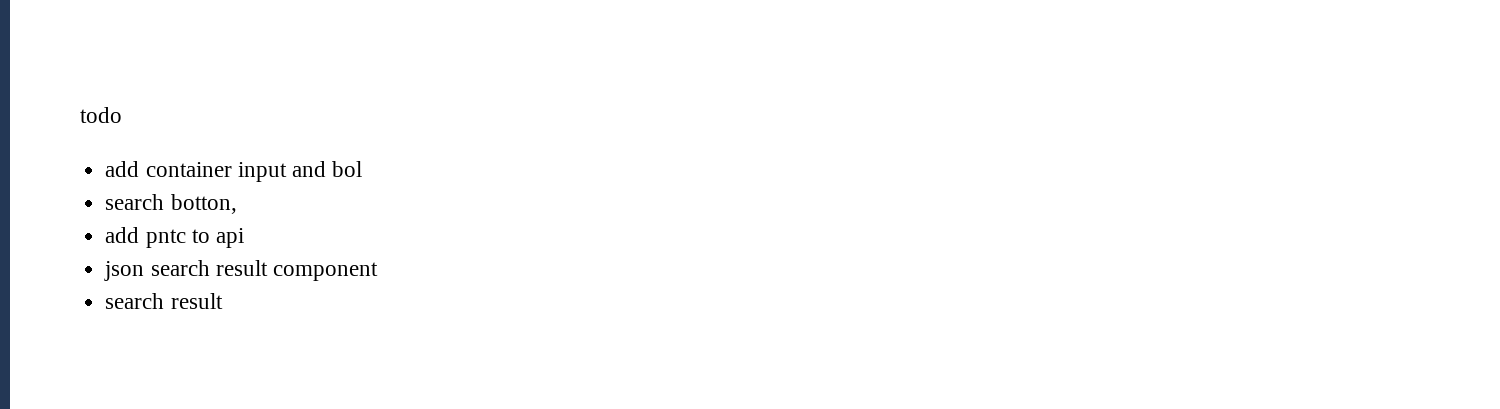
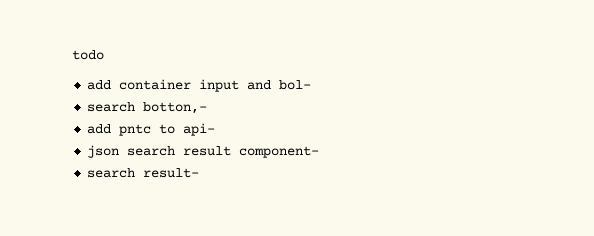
- add container input and bol
- search botton,
+ add container input and bol-
+ search botton,-
- add pntc to api
+ add pntc to api-
- json search result component
- search result
+ json search result component-
+ search result-

